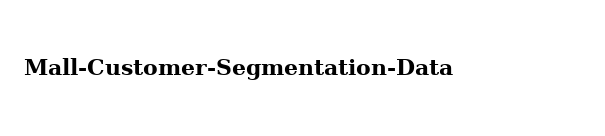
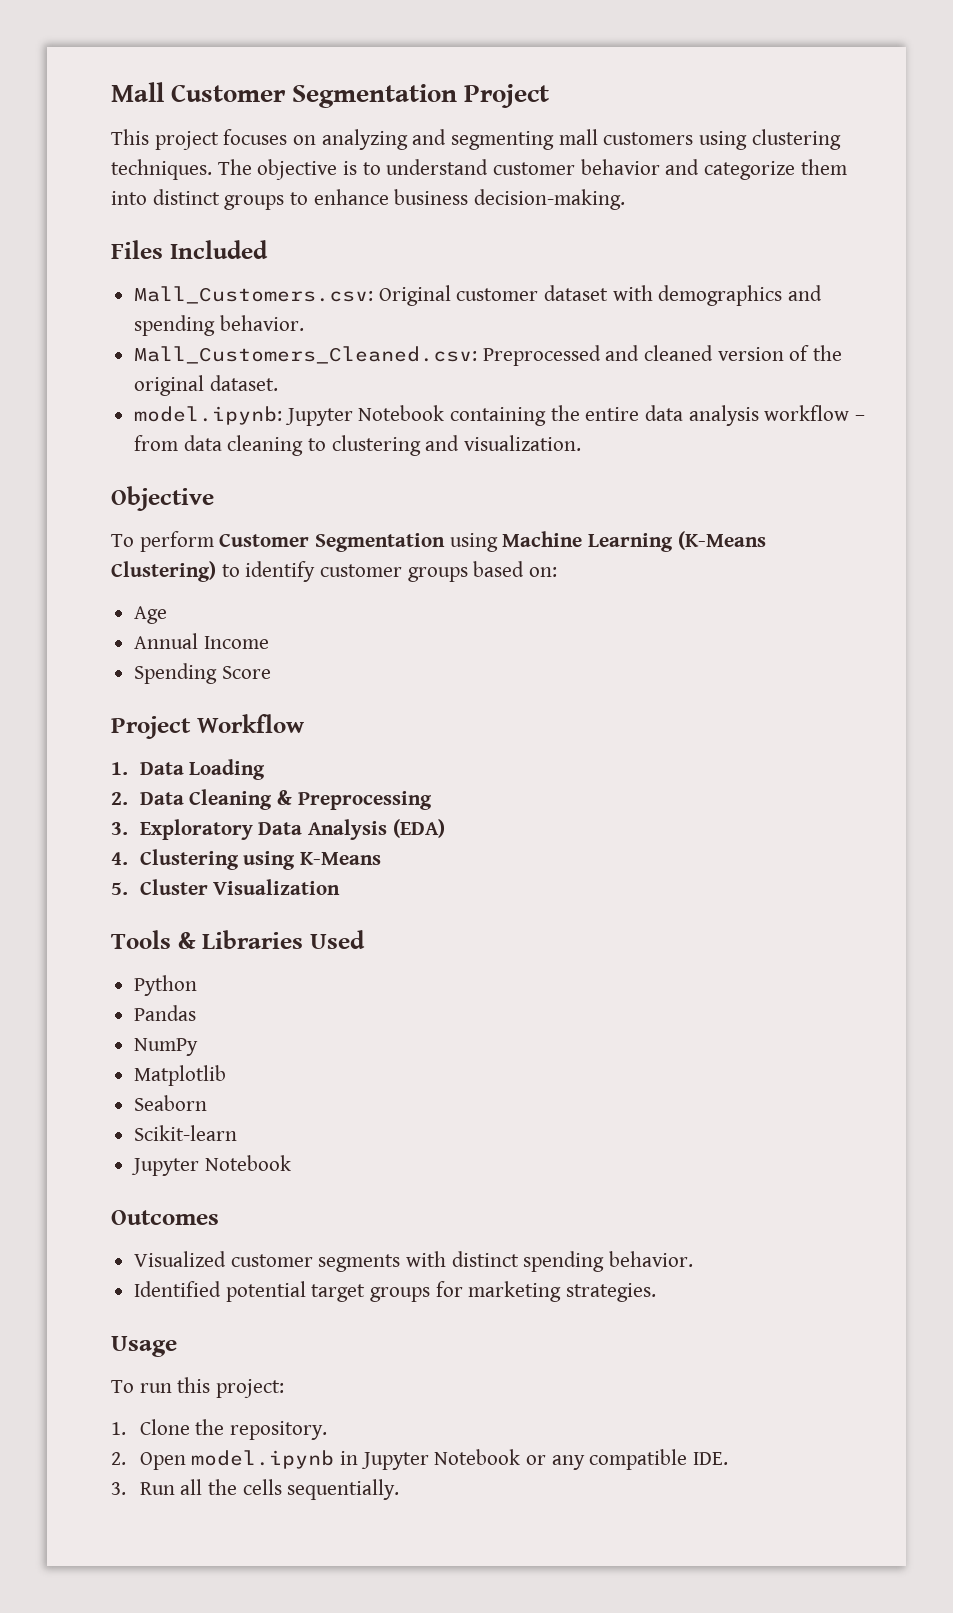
- Mall-Customer-Segmentation-Data
+ Mall Customer Segmentation Project
+ This project focuses on analyzing and segmenting mall customers using clustering techniques. The objective is to understand customer behavior and categorize them into distinct groups to enhance business decision-making.
+ Files Included
+ Mall_Customers.csv: Original customer dataset with demographics and spending behavior.
+ Mall_Customers_Cleaned.csv: Preprocessed and cleaned version of the original dataset.
+ model.ipynb: Jupyter Notebook containing the entire data analysis workflow – from data cleaning to clustering and visualization.
+ Objective
+ To perform Customer Segmentation using Machine Learning (K-Means Clustering) to identify customer groups based on:
+ Age
+ Annual Income
+ Spending Score
+ Project Workflow
+ 1. Data Loading
+ 2. Data Cleaning & Preprocessing
+ 3. Exploratory Data Analysis (EDA)
+ 4. Clustering using K-Means
+ 5. Cluster Visualization
+ Tools & Libraries Used
+ Python
+ Pandas
+ NumPy
+ Matplotlib
+ Seaborn
+ Scikit-learn
+ Jupyter Notebook
+ Outcomes
+ Visualized customer segments with distinct spending behavior.
+ Identified potential target groups for marketing strategies.
+ Usage
+ To run this project:
+ 1. Clone the repository.
+ 2. Open model.ipynb in Jupyter Notebook or any compatible IDE.
+ 3. Run all the cells sequentially.

